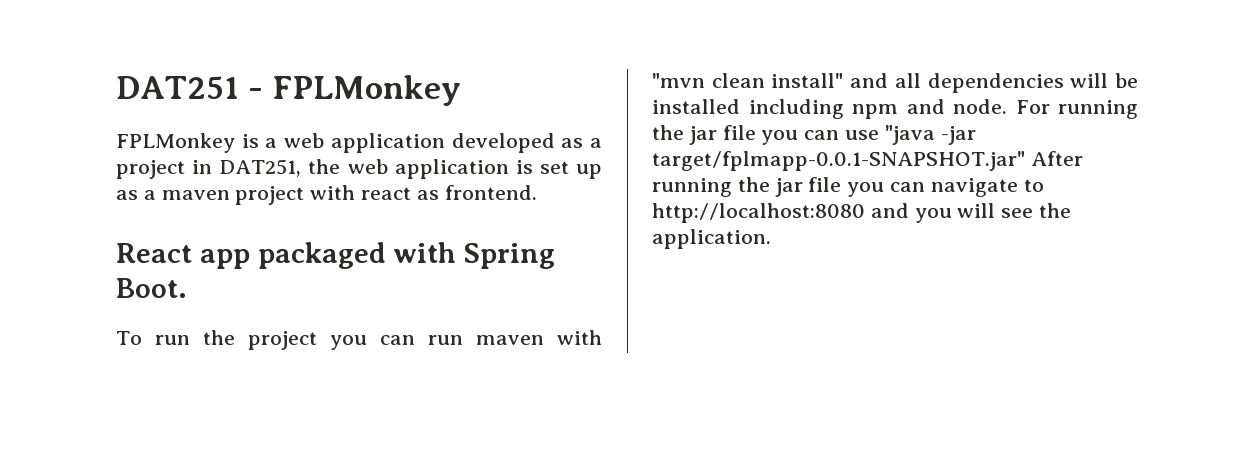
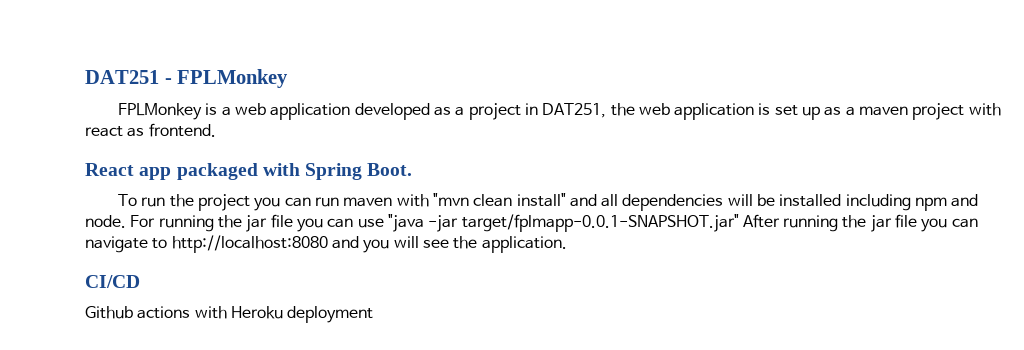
+ CI/CD
+ Github actions with Heroku deployment

